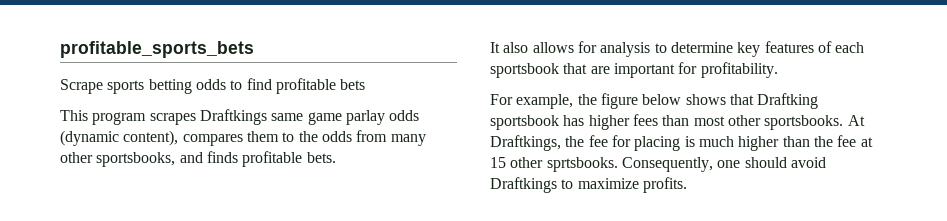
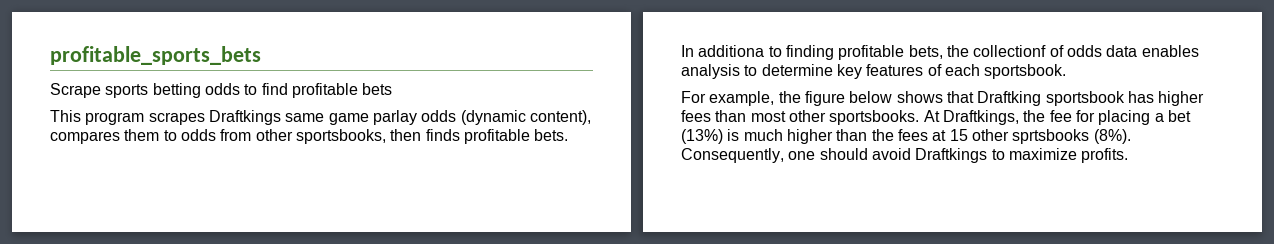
- This program scrapes Draftkings same game parlay odds (dynamic content), compares them to the odds from many other sportsbooks, and finds profitable bets.
+ This program scrapes Draftkings same game parlay odds (dynamic content), compares them to odds from other sportsbooks, then finds profitable bets.
- It also allows for analysis to determine key features of each sportsbook that are important for profitability.
+ In additiona to finding profitable bets, the collectionf of odds data enables analysis to determine key features of each sportsbook.
- At Draftkings, the fee for placing is much higher than the fee at 15 other sprtsbooks.
+ At Draftkings, the fee for placing a bet (13%) is much higher than the fees at 15 other sprtsbooks (8%).

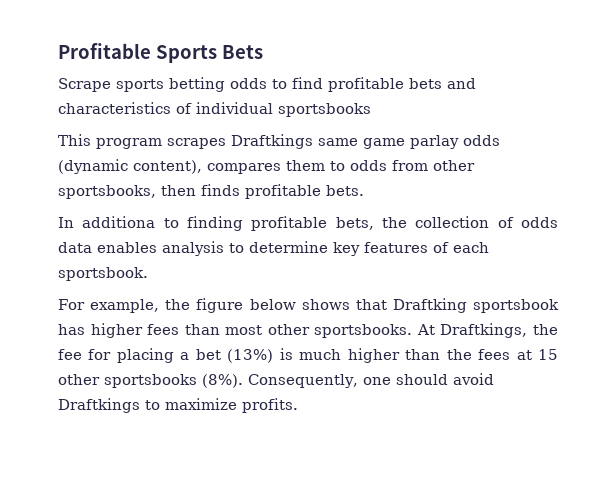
- profitable_sports_bets
+ Profitable Sports Bets
- Scrape sports betting odds to find profitable bets
+ Scrape sports betting odds to find profitable bets and characteristics of individual sportsbooks
- In additiona to finding profitable bets, the collectionf of odds data enables analysis to determine key features of each sportsbook.
+ In additiona to finding profitable bets, the collection of odds data enables analysis to determine key features of each sportsbook.
- At Draftkings, the fee for placing a bet (13%) is much higher than the fees at 15 other sprtsbooks (8%).
+ At Draftkings, the fee for placing a bet (13%) is much higher than the fees at 15 other sportsbooks (8%).

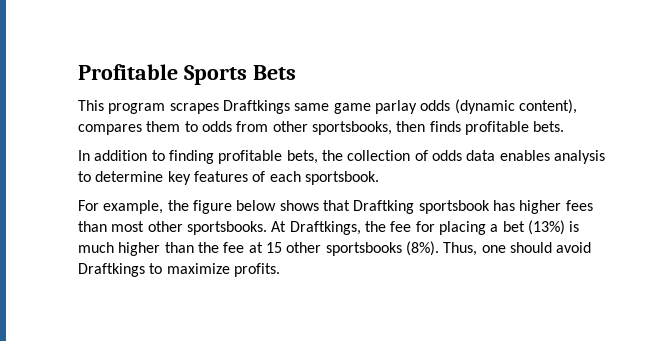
- Scrape sports betting odds to find profitable bets and characteristics of individual sportsbooks
- In additiona to finding profitable bets, the collection of odds data enables analysis to determine key features of each sportsbook.
+ In addition to finding profitable bets, the collection of odds data enables analysis to determine key features of each sportsbook.
- At Draftkings, the fee for placing a bet (13%) is much higher than the fees at 15 other sportsbooks (8%).
+ At Draftkings, the fee for placing a bet (13%) is much higher than the fee at 15 other sportsbooks (8%).
- Consequently, one should avoid Draftkings to maximize profits.
+ Thus, one should avoid Draftkings to maximize profits.

